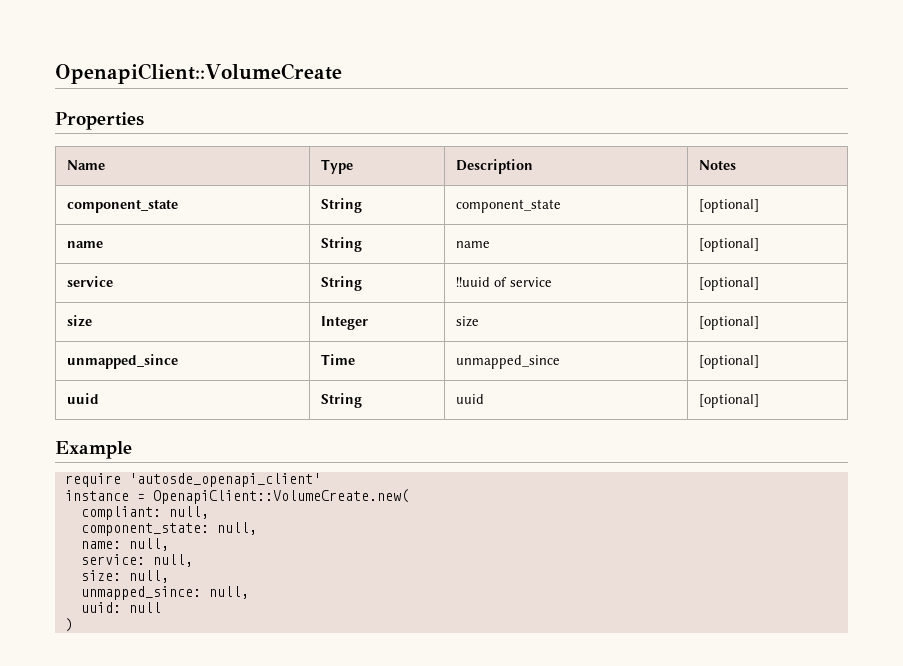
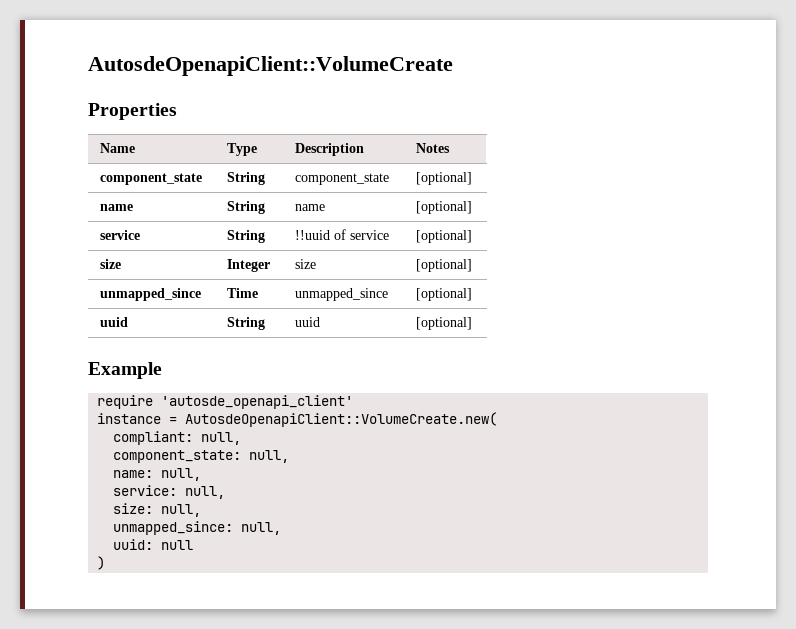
- OpenapiClient::VolumeCreate
+ AutosdeOpenapiClient::VolumeCreate
- instance = OpenapiClient::VolumeCreate.new(
+ instance = AutosdeOpenapiClient::VolumeCreate.new(

